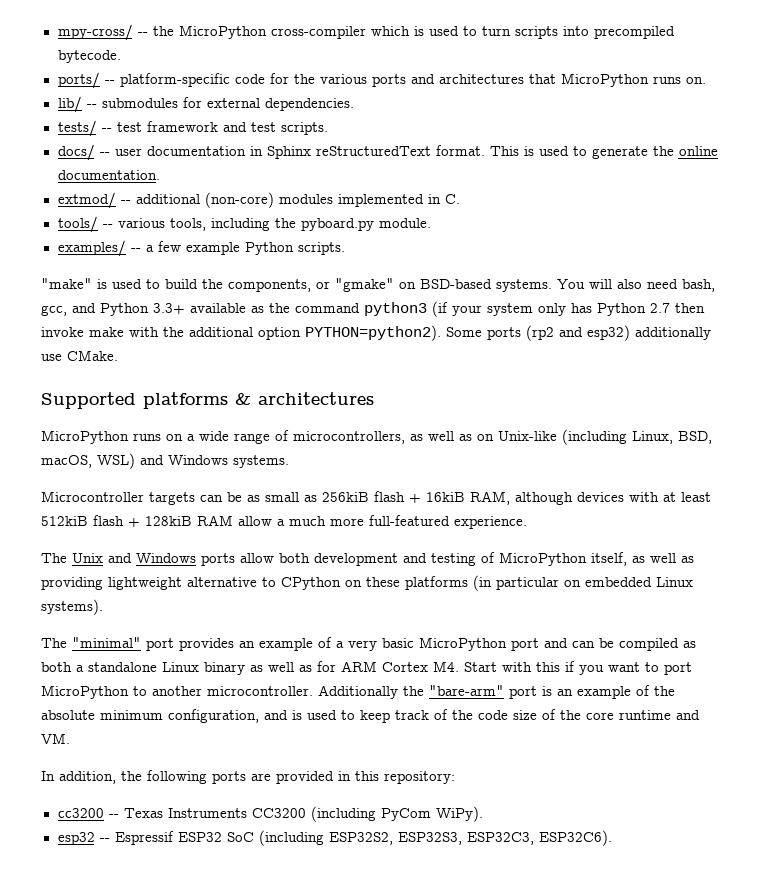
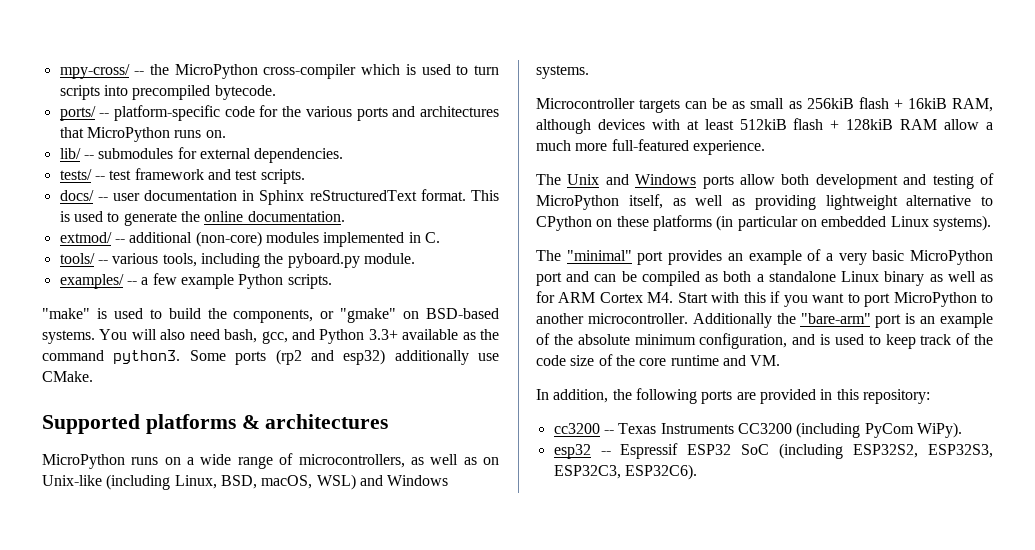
- You will also need bash, gcc, and Python 3.3+ available as the command python3 (if your system only has Python 2.7 then invoke make with the additional option PYTHON=python2).
+ You will also need bash, gcc, and Python 3.3+ available as the command python3.

